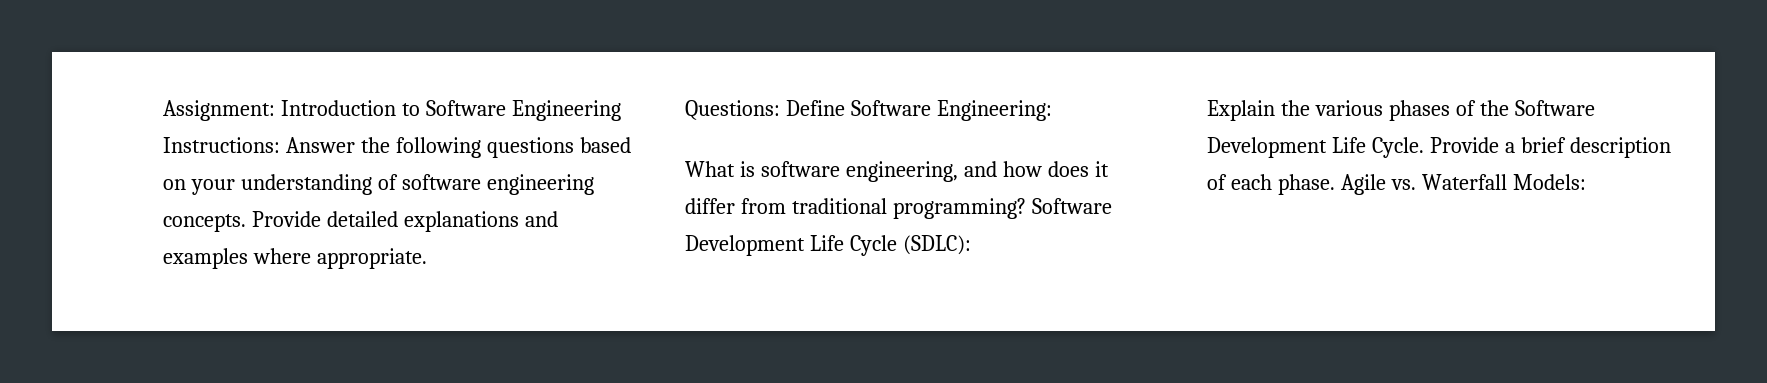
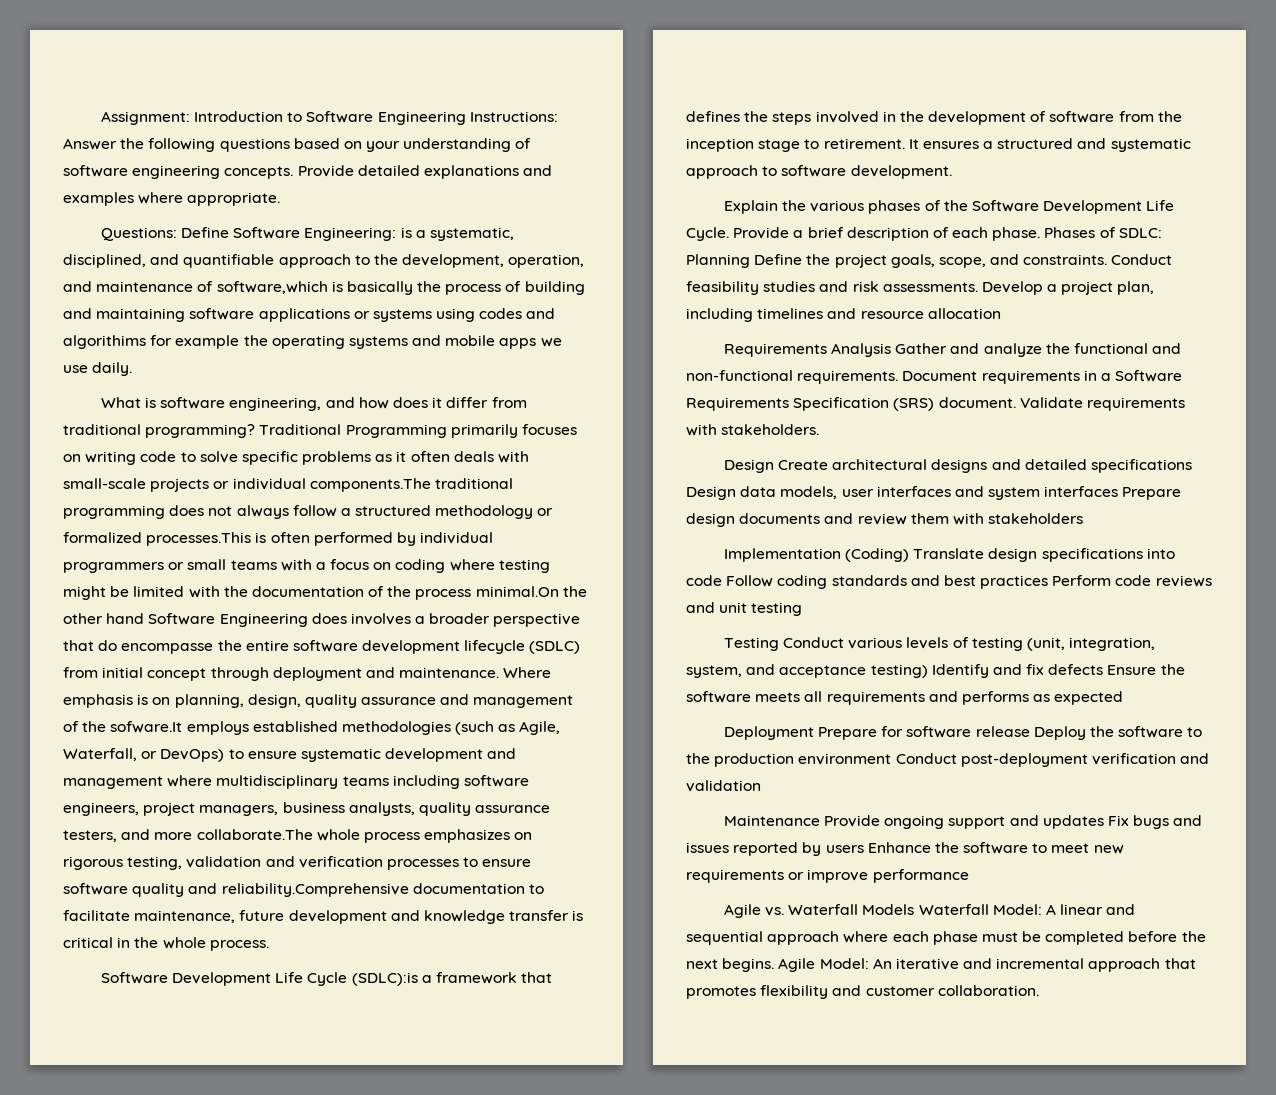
- Questions: Define Software Engineering:
+ Questions: Define Software Engineering: is a systematic, disciplined, and quantifiable approach to the development, operation, and maintenance of software,which is basically the process of building and maintaining software applications or systems using codes and algorithims for example the operating systems and mobile apps we use daily.
- Software Development Life Cycle (SDLC):
+ Traditional Programming primarily focuses on writing code to solve specific problems as it often deals with small-scale projects or individual components.The traditional programming does not always follow a structured methodology or formalized processes.This is often performed by individual programmers or small teams with a focus on coding where testing might be limited with the documentation of the process minimal.On the other hand Software Engineering does involves a broader perspective that do encompasse the entire software development lifecycle (SDLC) from initial concept through deployment and maintenance. Where emphasis is on planning, design, quality assurance and management of the sofware.It employs established methodologies (such as Agile, Waterfall, or DevOps) to ensure systematic development and management where multidisciplinary teams including software engineers, project managers, business analysts, quality assurance testers, and more collaborate.The whole process emphasizes on rigorous testing, validation and verification processes to ensure software quality and reliability.Comprehensive documentation to facilitate maintenance, future development and knowledge transfer is critical in the whole process.
+ Software Development Life Cycle (SDLC):is a framework that defines the steps involved in the development of software from the inception stage to retirement. It ensures a structured and systematic approach to software development.
- Agile vs. Waterfall Models:
+ Phases of SDLC: Planning Define the project goals, scope, and constraints. Conduct feasibility studies and risk assessments. Develop a project plan, including timelines and resource allocation
+ Requirements Analysis Gather and analyze the functional and non-functional requirements. Document requirements in a Software Requirements Specification (SRS) document. Validate requirements with stakeholders.
+ Design Create architectural designs and detailed specifications Design data models, user interfaces and system interfaces Prepare design documents and review them with stakeholders
+ Implementation (Coding) Translate design specifications into code Follow coding standards and best practices Perform code reviews and unit testing
+ Testing Conduct various levels of testing (unit, integration, system, and acceptance testing) Identify and fix defects Ensure the software meets all requirements and performs as expected
+ Deployment Prepare for software release Deploy the software to the production environment Conduct post-deployment verification and validation
+ Maintenance Provide ongoing support and updates Fix bugs and issues reported by users Enhance the software to meet new requirements or improve performance
+ Agile vs. Waterfall Models Waterfall Model: A linear and sequential approach where each phase must be completed before the next begins. Agile Model: An iterative and incremental approach that promotes flexibility and customer collaboration.

